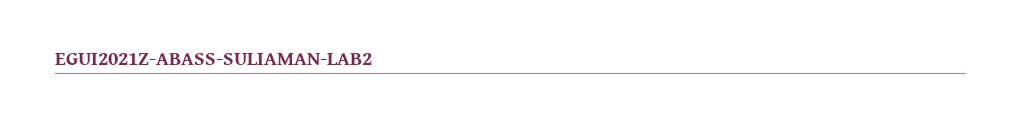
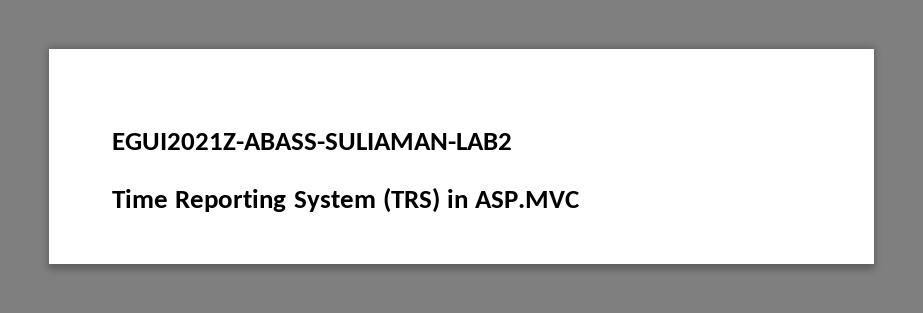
+ Time Reporting System (TRS) in ASP.MVC

